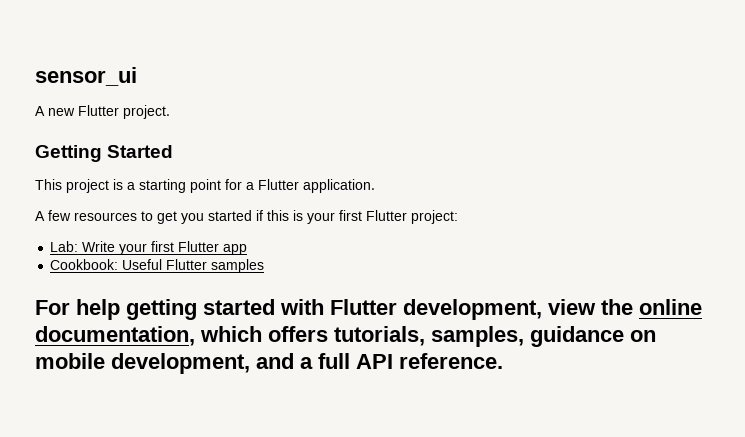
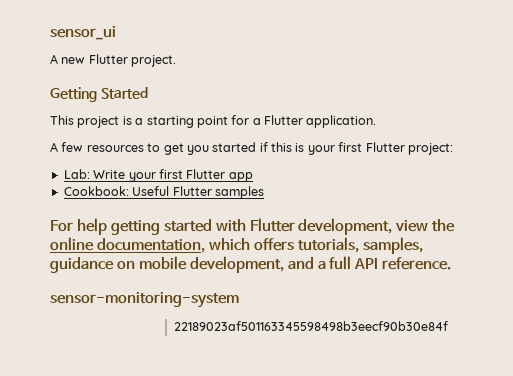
+ sensor-monitoring-system
+ 22189023af501163345598498b3eecf90b30e84f

